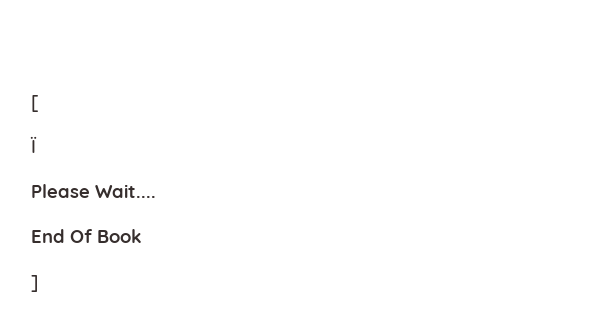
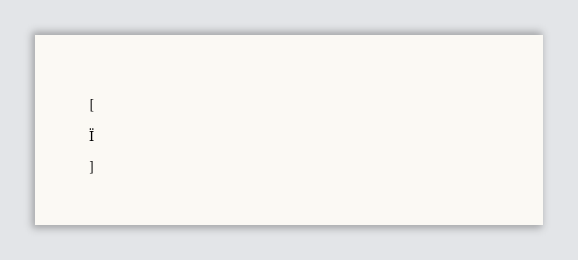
- Please Wait....
- End Of Book

